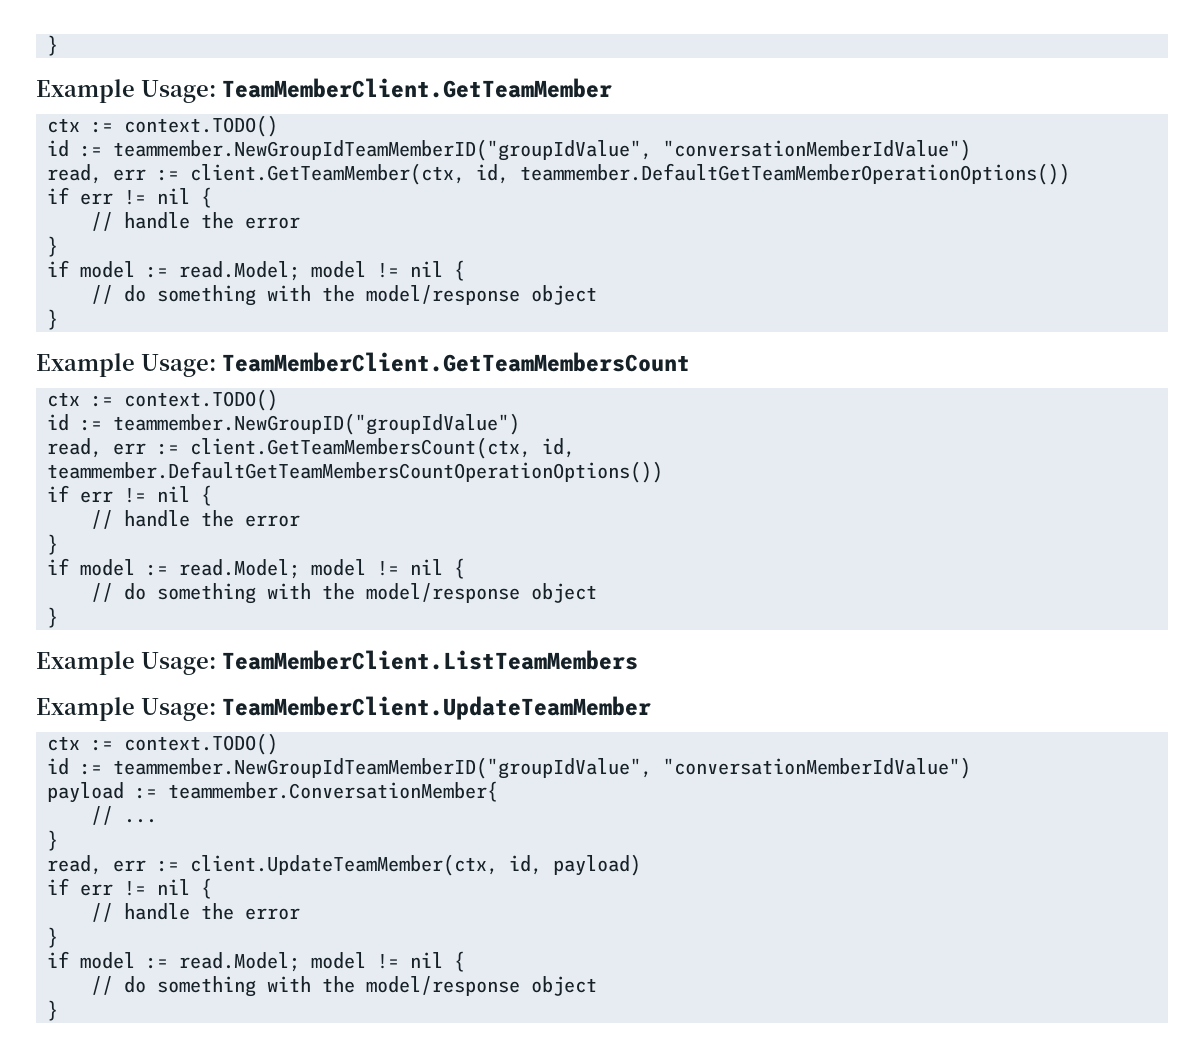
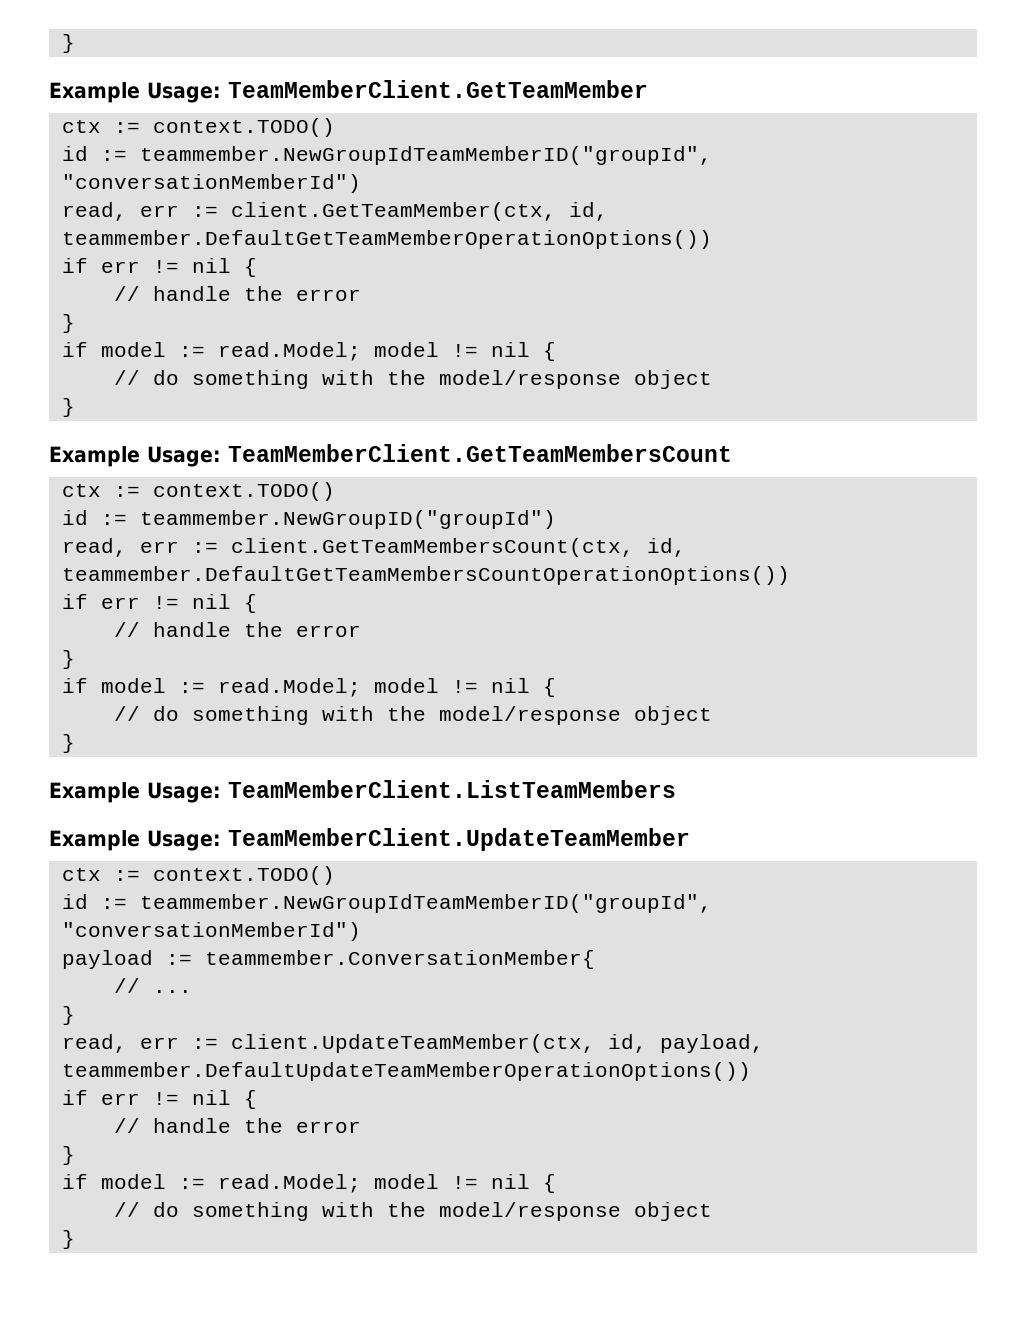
  Example Usage: TeamMemberClient.GetTeamMember
  ctx := context.TODO()
- id := teammember.NewGroupIdTeamMemberID("groupIdValue", "conversationMemberIdValue")
+ id := teammember.NewGroupIdTeamMemberID("groupId", "conversationMemberId")
- id := teammember.NewGroupID("groupIdValue")
+ id := teammember.NewGroupID("groupId")
  Example Usage: TeamMemberClient.UpdateTeamMember
  ctx := context.TODO()
- id := teammember.NewGroupIdTeamMemberID("groupIdValue", "conversationMemberIdValue")
+ id := teammember.NewGroupIdTeamMemberID("groupId", "conversationMemberId")
- read, err := client.UpdateTeamMember(ctx, id, payload)
+ read, err := client.UpdateTeamMember(ctx, id, payload, teammember.DefaultUpdateTeamMemberOperationOptions())

